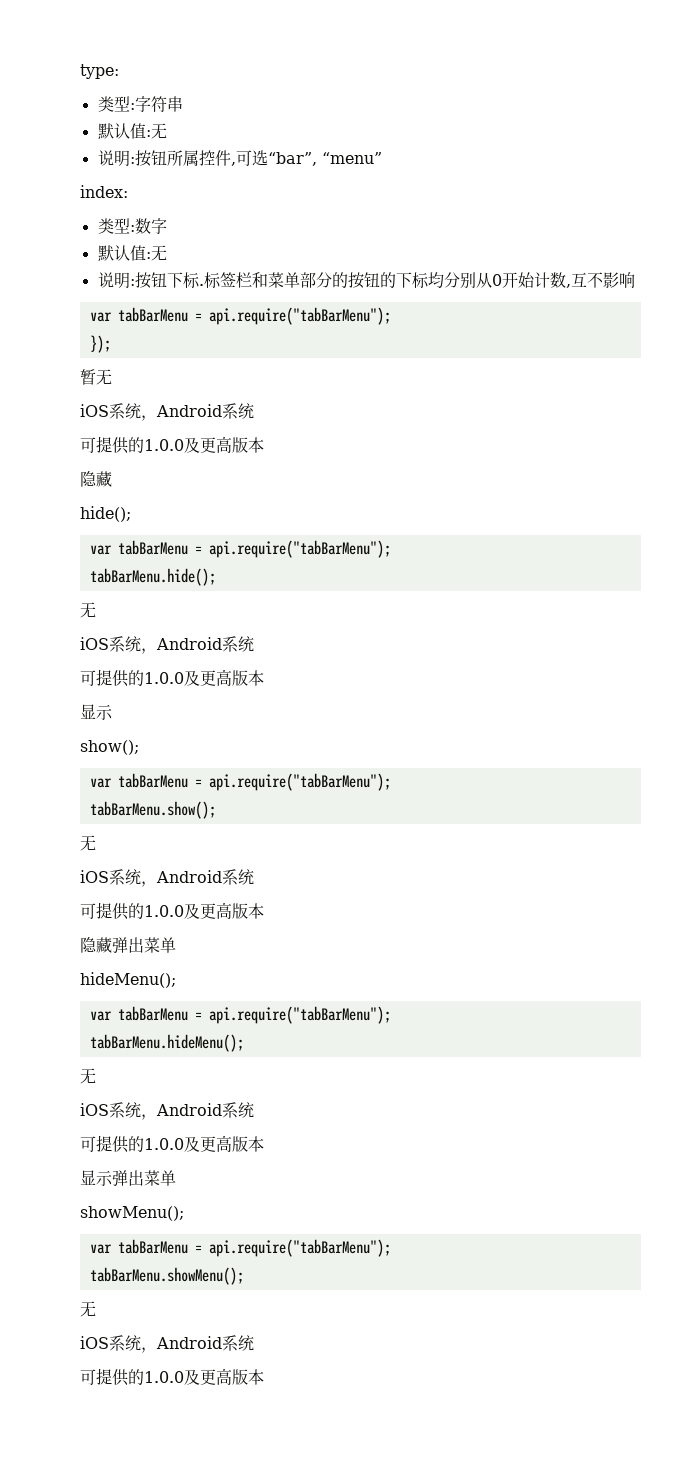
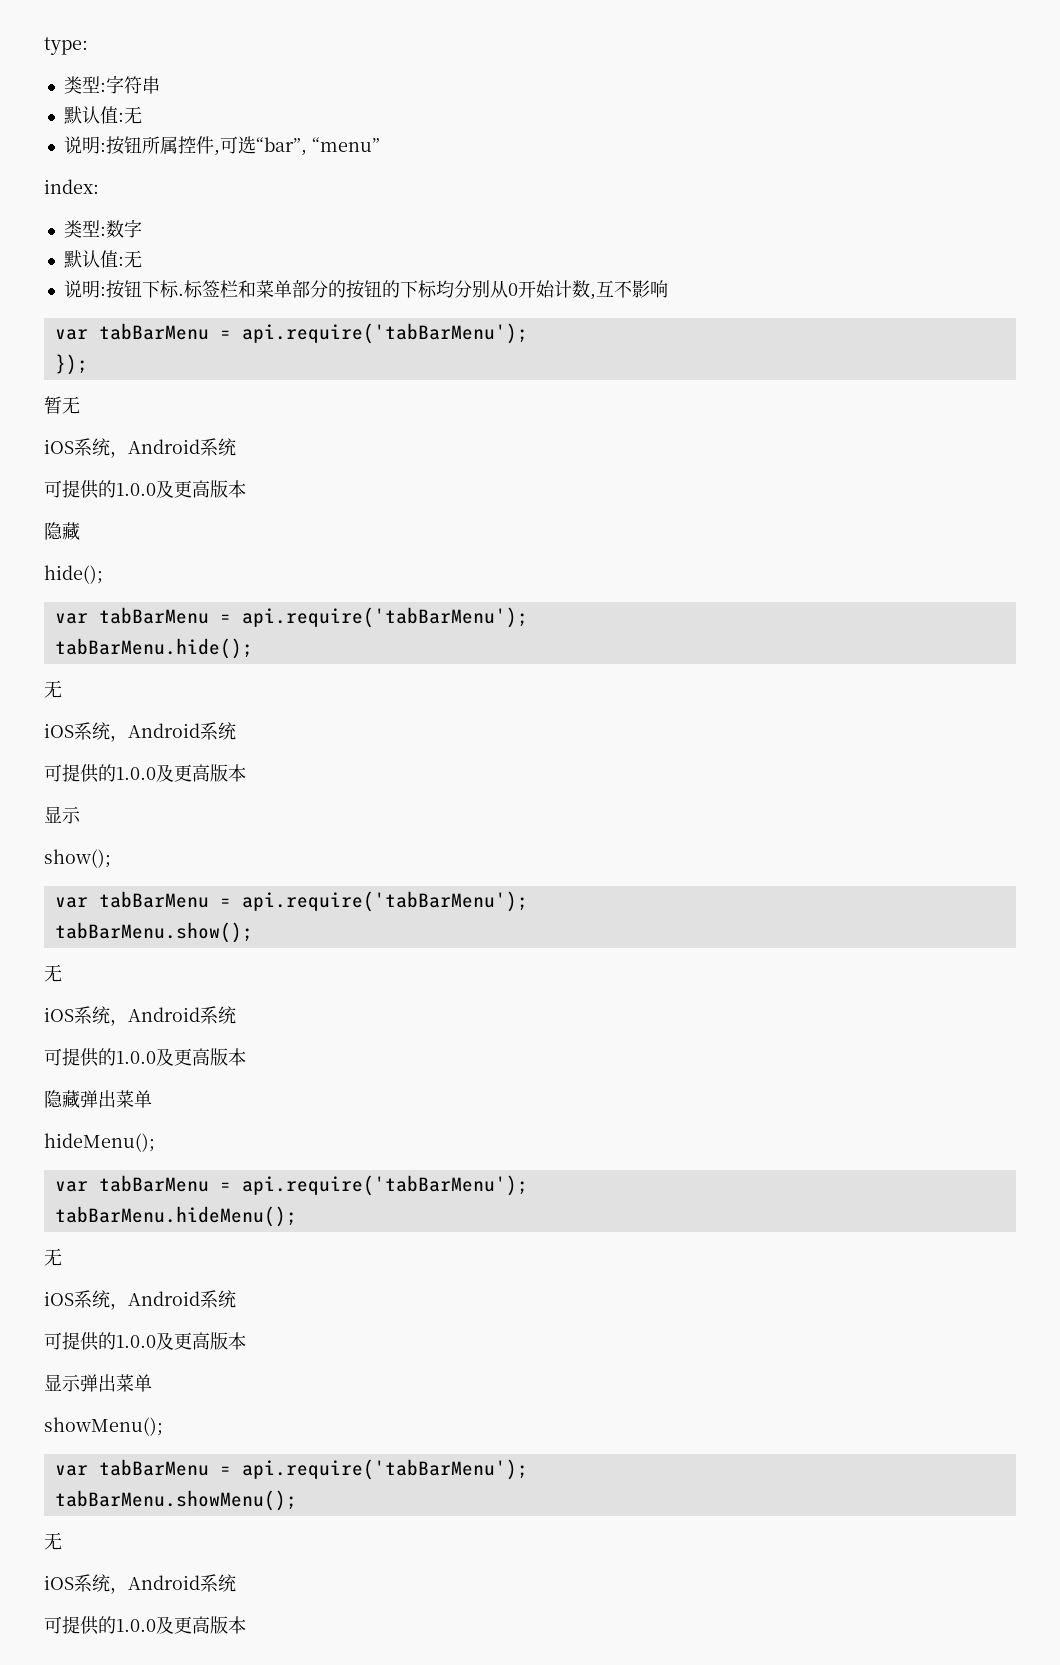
  标签栏和菜单部分的按钮的下标均分别从0开始计数,互不影响
- var tabBarMenu = api.require("tabBarMenu");
+ var tabBarMenu = api.require('tabBarMenu');
  hide();
- var tabBarMenu = api.require("tabBarMenu");
+ var tabBarMenu = api.require('tabBarMenu');
  show();
- var tabBarMenu = api.require("tabBarMenu");
+ var tabBarMenu = api.require('tabBarMenu');
  hideMenu();
- var tabBarMenu = api.require("tabBarMenu");
+ var tabBarMenu = api.require('tabBarMenu');
  showMenu();
- var tabBarMenu = api.require("tabBarMenu");
+ var tabBarMenu = api.require('tabBarMenu');

